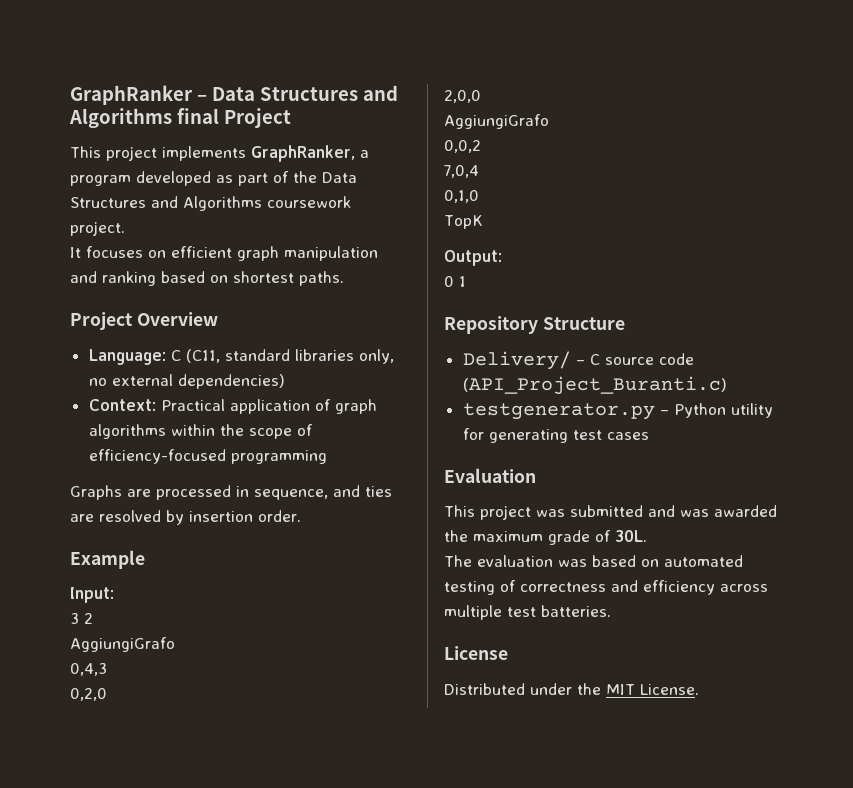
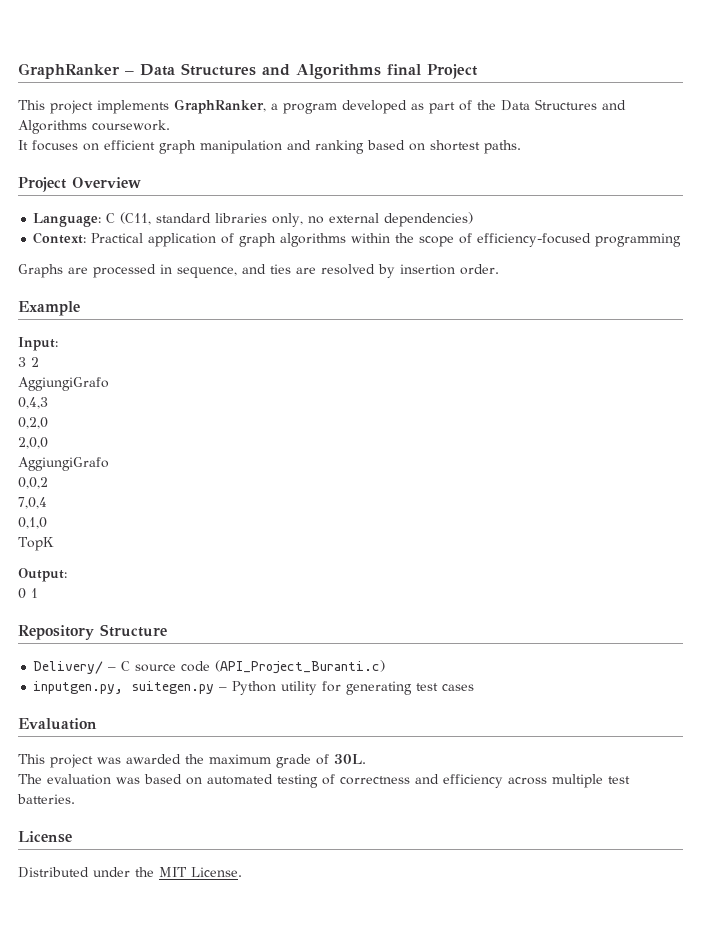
- This project implements GraphRanker, a program developed as part of the Data Structures and Algorithms coursework project.
+ This project implements GraphRanker, a program developed as part of the Data Structures and Algorithms coursework.
- testgenerator.py – Python utility for generating test cases
+ inputgen.py, suitegen.py – Python utility for generating test cases
- This project was submitted and was awarded the maximum grade of 30L.
+ This project was awarded the maximum grade of 30L.

